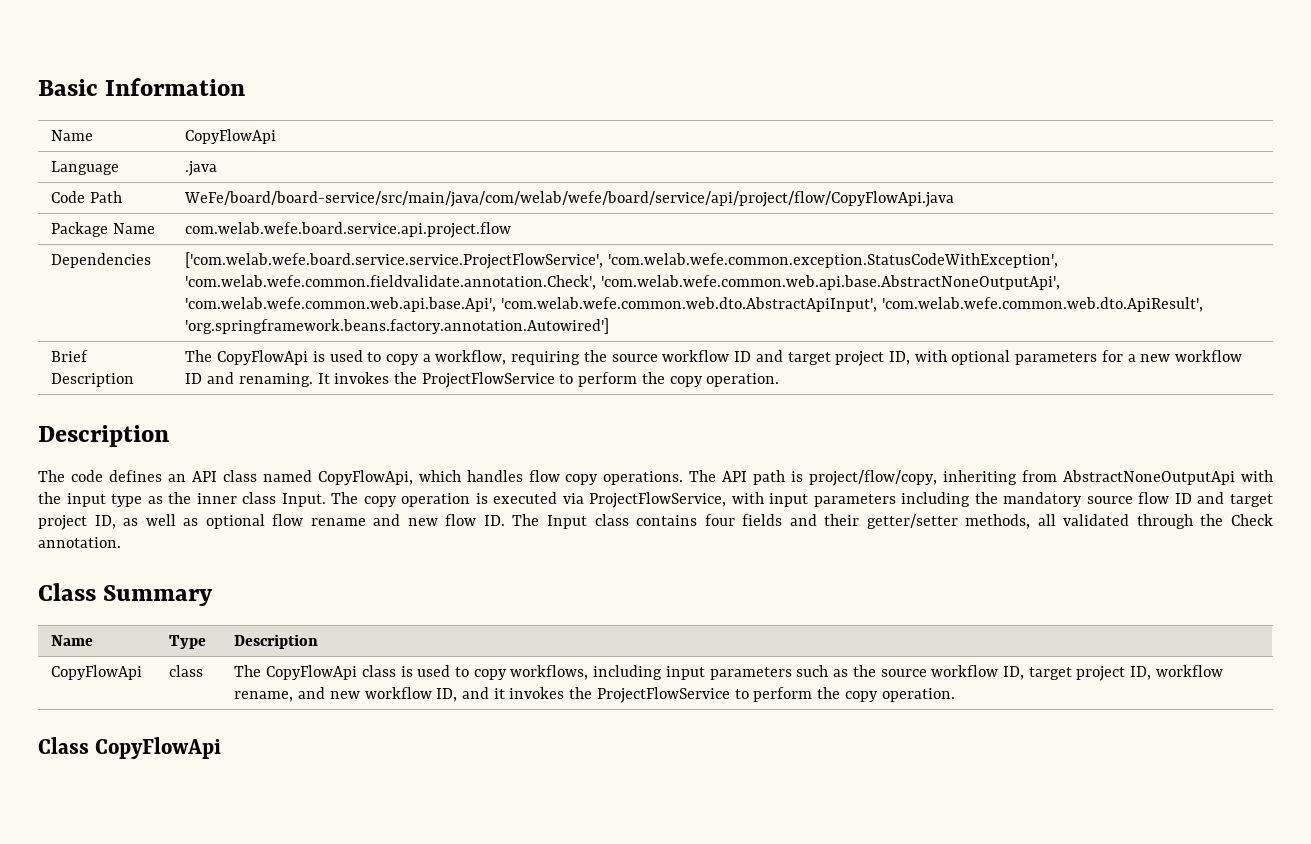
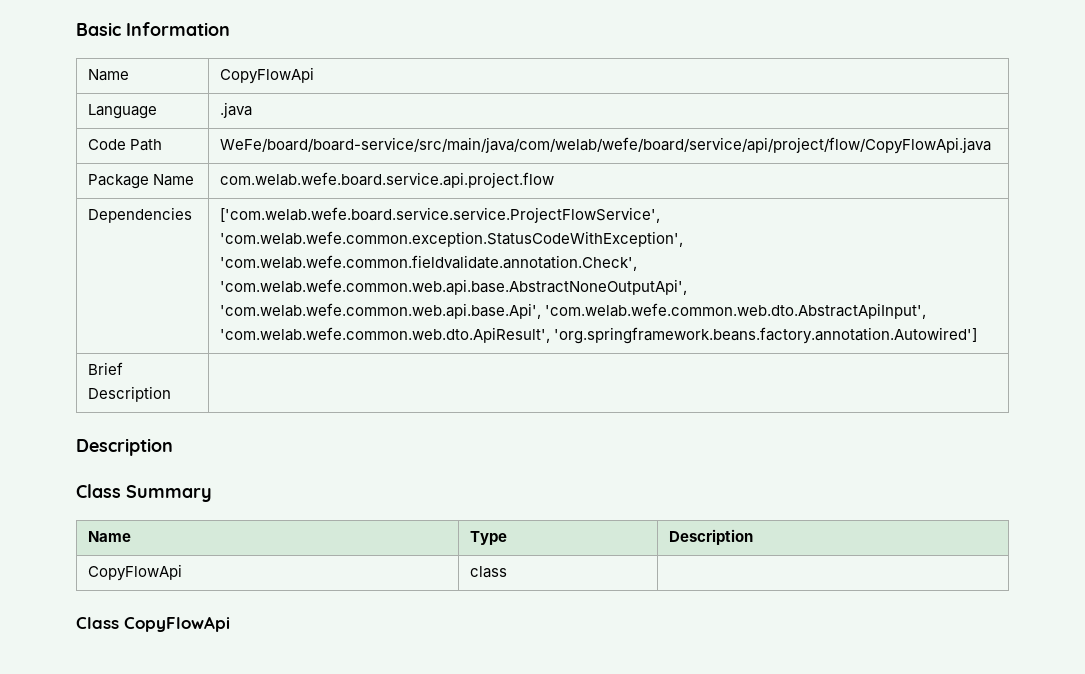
- Brief Description | The CopyFlowApi is used to copy a workflow, requiring the source workflow ID and target project ID, with optional parameters for a new workflow ID and renaming. It invokes the ProjectFlowService to perform the copy operation.
+ Brief Description |
  Description
- The code defines an API class named CopyFlowApi, which handles flow copy operations. The API path is project/flow/copy, inheriting from AbstractNoneOutputApi with the input type as the inner class Input. The copy operation is executed via ProjectFlowService, with input parameters including the mandatory source flow ID and target project ID, as well as optional flow rename and new flow ID. The Input class contains four fields and their getter/setter methods, all validated through the Check annotation.
- CopyFlowApi | class | The CopyFlowApi class is used to copy workflows, including input parameters such as the source workflow ID, target project ID, workflow rename, and new workflow ID, and it invokes the ProjectFlowService to perform the copy operation.
+ CopyFlowApi | class |

